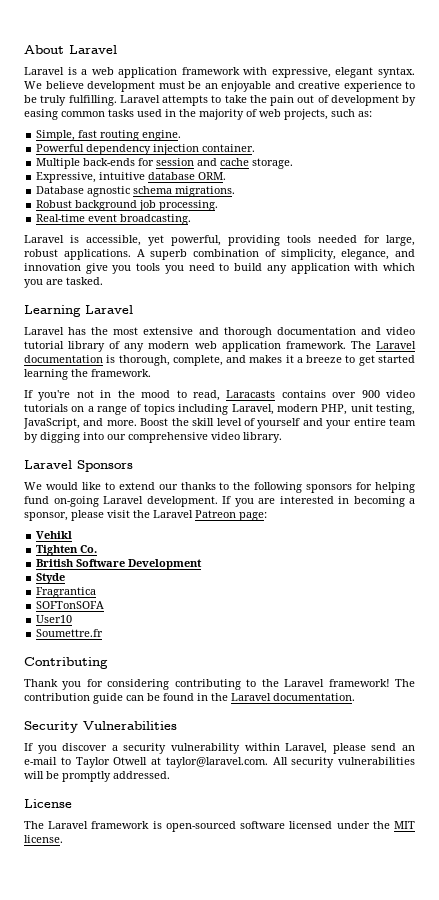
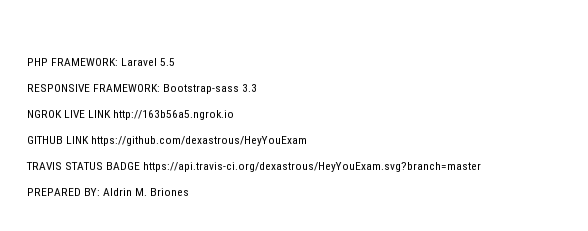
- About Laravel
- Laravel is a web application framework with expressive, elegant syntax. We believe development must be an enjoyable and creative experience to be truly fulfilling. Laravel attempts to take the pain out of development by easing common tasks used in the majority of web projects, such as:
- Simple, fast routing engine.
- Powerful dependency injection container.
- Multiple back-ends for session and cache storage.
- Expressive, intuitive database ORM.
- Database agnostic schema migrations.
- Robust background job processing.
- Real-time event broadcasting.
- Laravel is accessible, yet powerful, providing tools needed for large, robust applications. A superb combination of simplicity, elegance, and innovation give you tools you need to build any application with which you are tasked.
- Learning Laravel
- Laravel has the most extensive and thorough documentation and video tutorial library of any modern web application framework. The Laravel documentation is thorough, complete, and makes it a breeze to get started learning the framework.
- If you're not in the mood to read, Laracasts contains over 900 video tutorials on a range of topics including Laravel, modern PHP, unit testing, JavaScript, and more. Boost the skill level of yourself and your entire team by digging into our comprehensive video library.
- Laravel Sponsors
- We would like to extend our thanks to the following sponsors for helping fund on-going Laravel development. If you are interested in becoming a sponsor, please visit the Laravel Patreon page:
- Vehikl
- Tighten Co.
- British Software Development
- Styde
- Fragrantica
- SOFTonSOFA
- User10
- Soumettre.fr
- Contributing
- Thank you for considering contributing to the Laravel framework! The contribution guide can be found in the Laravel documentation.
- Security Vulnerabilities
- If you discover a security vulnerability within Laravel, please send an e-mail to Taylor Otwell at taylor@laravel.com. All security vulnerabilities will be promptly addressed.
- License
- The Laravel framework is open-sourced software licensed under the MIT license.
+ PHP FRAMEWORK: Laravel 5.5
+ RESPONSIVE FRAMEWORK: Bootstrap-sass 3.3
+ NGROK LIVE LINK http://163b56a5.ngrok.io
+ GITHUB LINK https://github.com/dexastrous/HeyYouExam
+ TRAVIS STATUS BADGE https://api.travis-ci.org/dexastrous/HeyYouExam.svg?branch=master
+ PREPARED BY: Aldrin M. Briones

